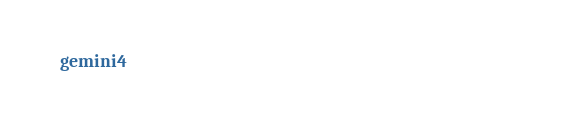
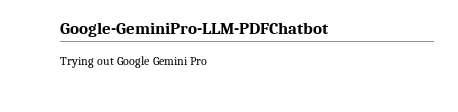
- gemini4
+ Google-GeminiPro-LLM-PDFChatbot
+ Trying out Google Gemini Pro

